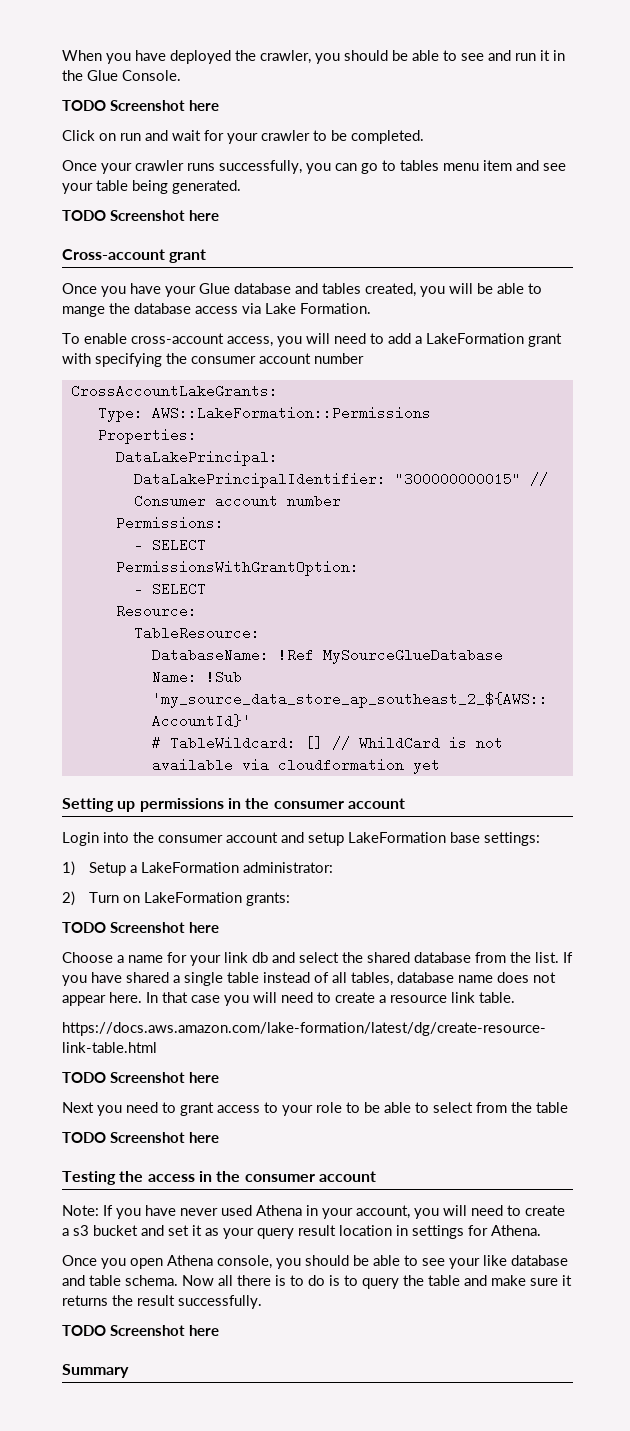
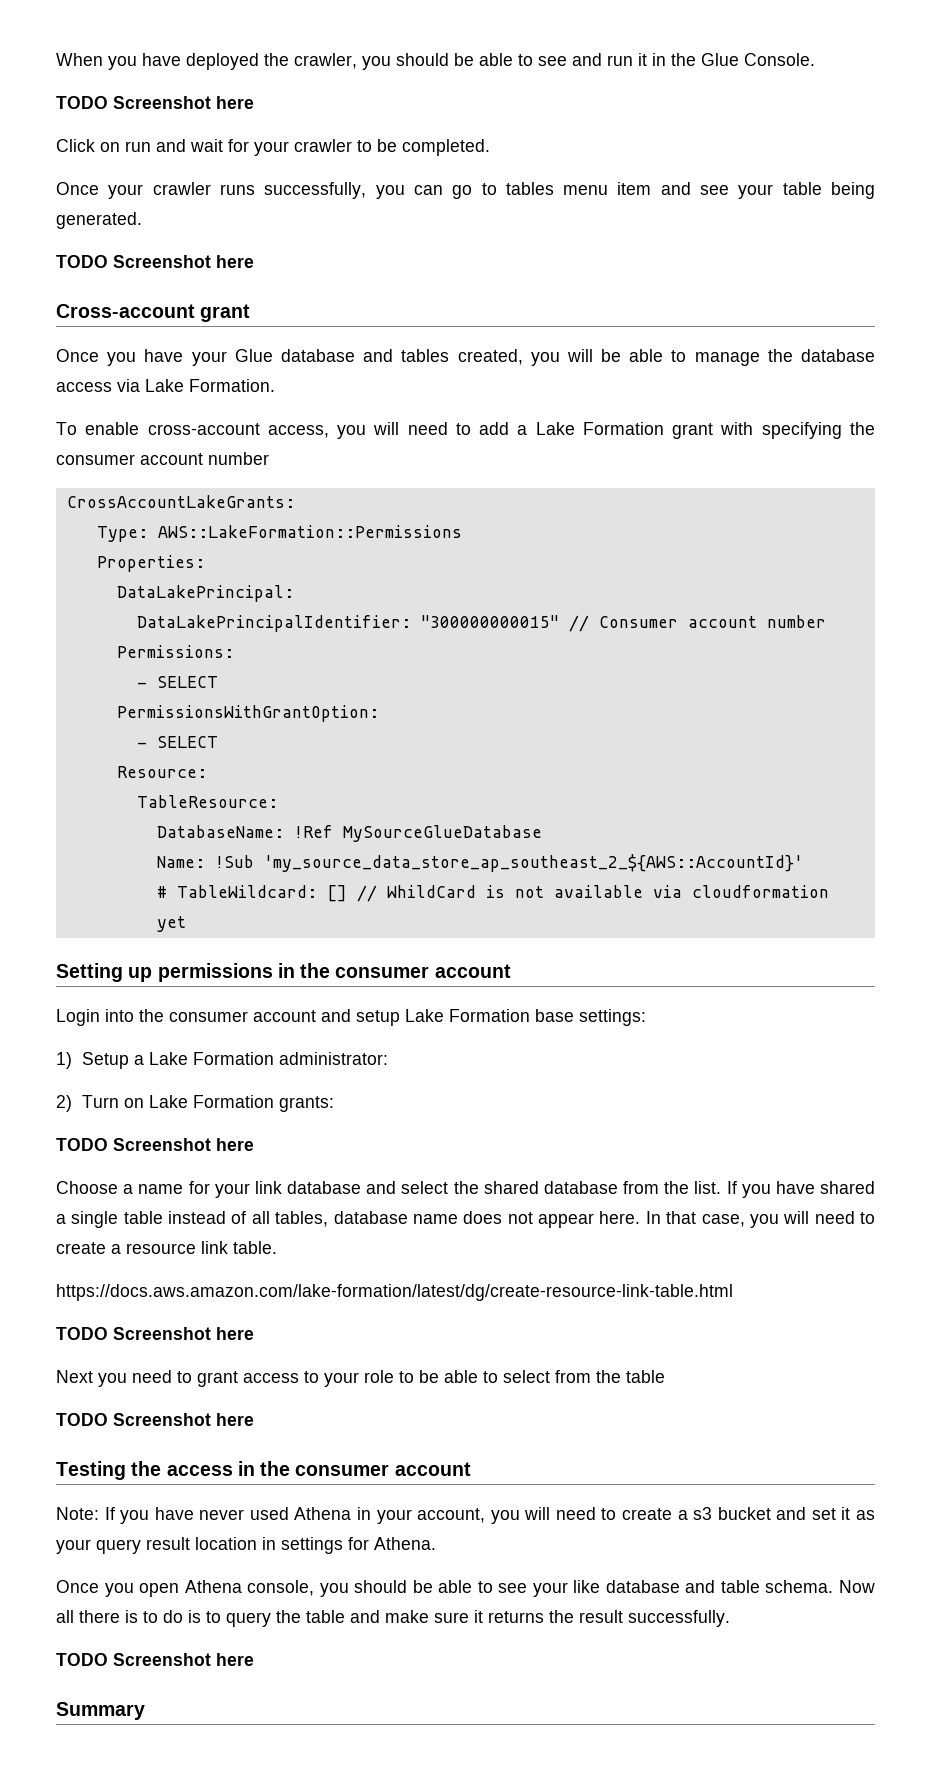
- Once you have your Glue database and tables created, you will be able to mange the database access via Lake Formation.
+ Once you have your Glue database and tables created, you will be able to manage the database access via Lake Formation.
- To enable cross-account access, you will need to add a LakeFormation grant with specifying the consumer account number
+ To enable cross-account access, you will need to add a Lake Formation grant with specifying the consumer account number
- Login into the consumer account and setup LakeFormation base settings:
+ Login into the consumer account and setup Lake Formation base settings:
- 1) Setup a LakeFormation administrator:
+ 1) Setup a Lake Formation administrator:
- 2) Turn on LakeFormation grants:
+ 2) Turn on Lake Formation grants:
- Choose a name for your link db and select the shared database from the list.
+ Choose a name for your link database and select the shared database from the list.
- In that case you will need to create a resource link table.
+ In that case, you will need to create a resource link table.

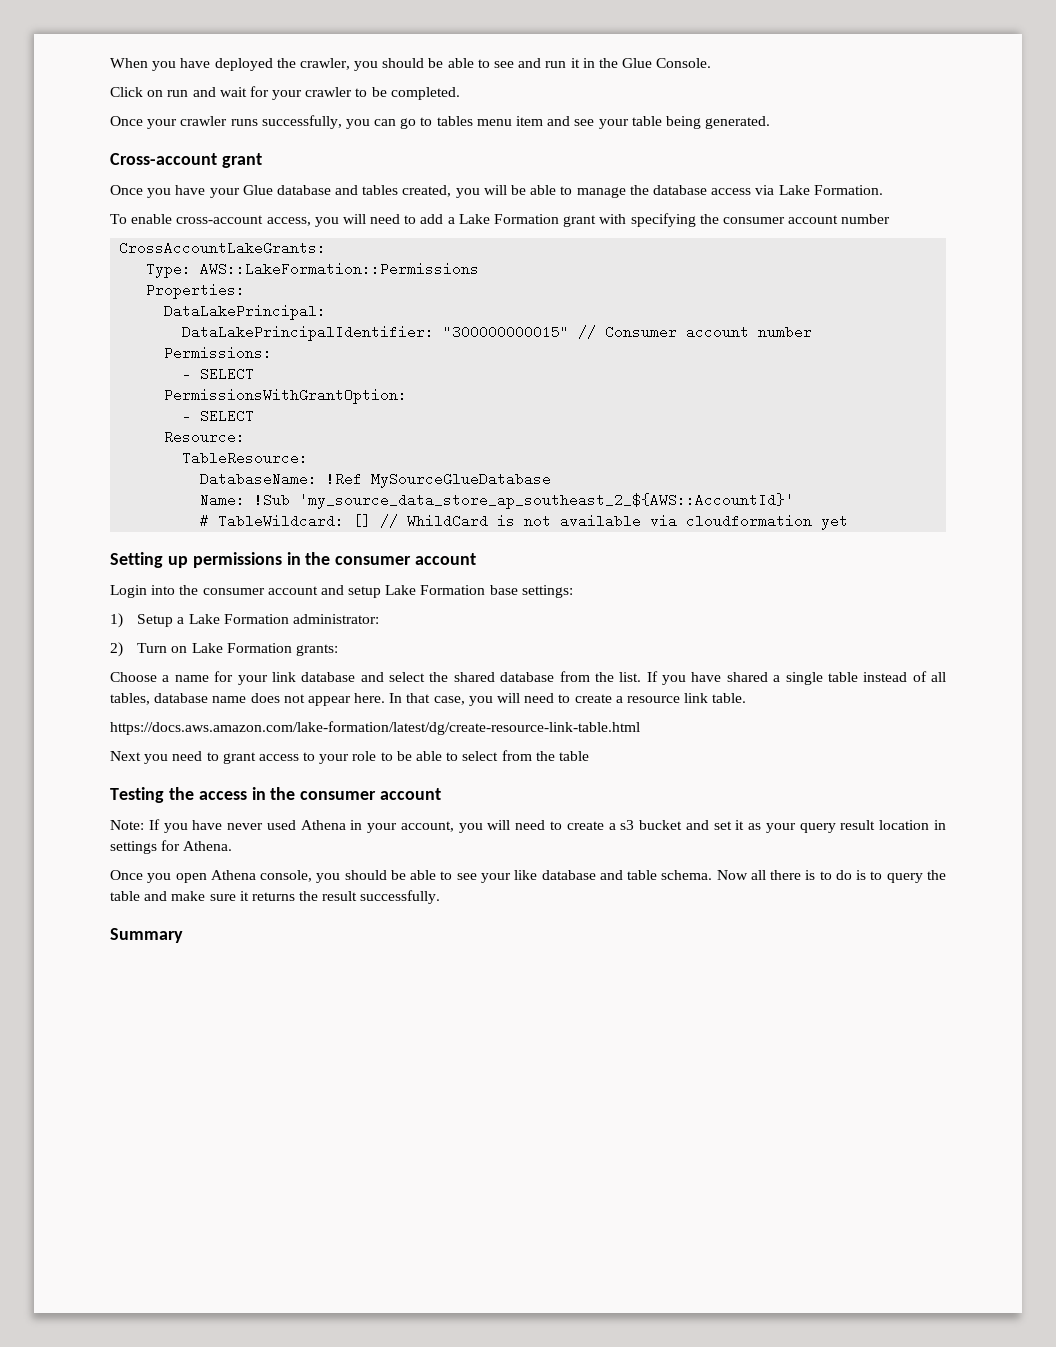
  When you have deployed the crawler, you should be able to see and run it in the Glue Console.
- TODO Screenshot here
  Once your crawler runs successfully, you can go to tables menu item and see your table being generated.
- TODO Screenshot here
  2) Turn on Lake Formation grants:
- TODO Screenshot here
  https://docs.aws.amazon.com/lake-formation/latest/dg/create-resource-link-table.html
- TODO Screenshot here
  Next you need to grant access to your role to be able to select from the table
- TODO Screenshot here
  Now all there is to do is to query the table and make sure it returns the result successfully.
- TODO Screenshot here

